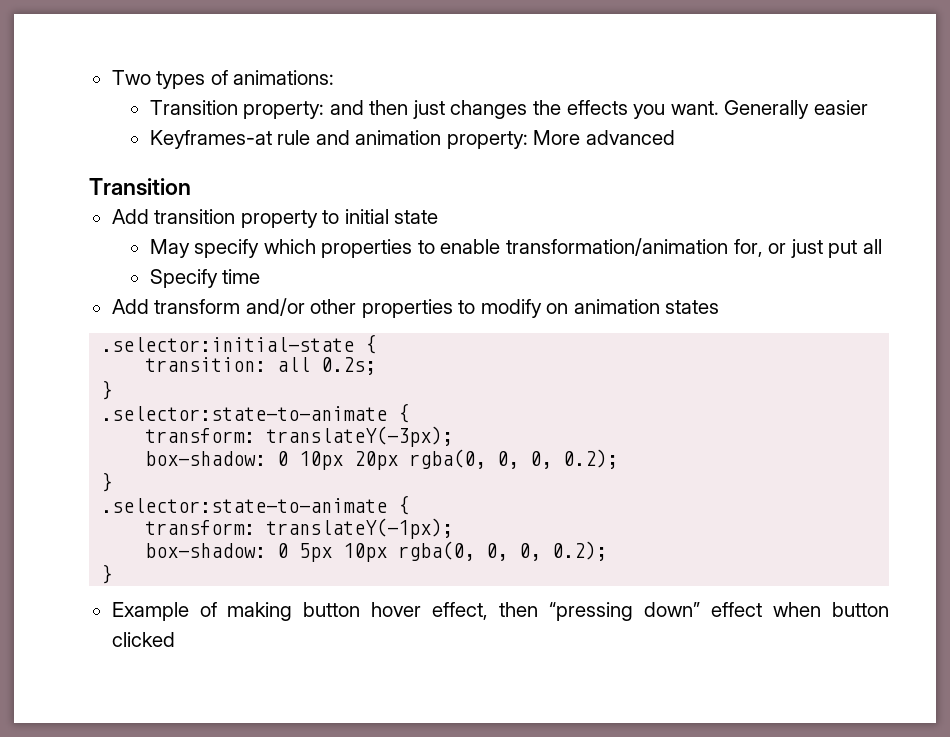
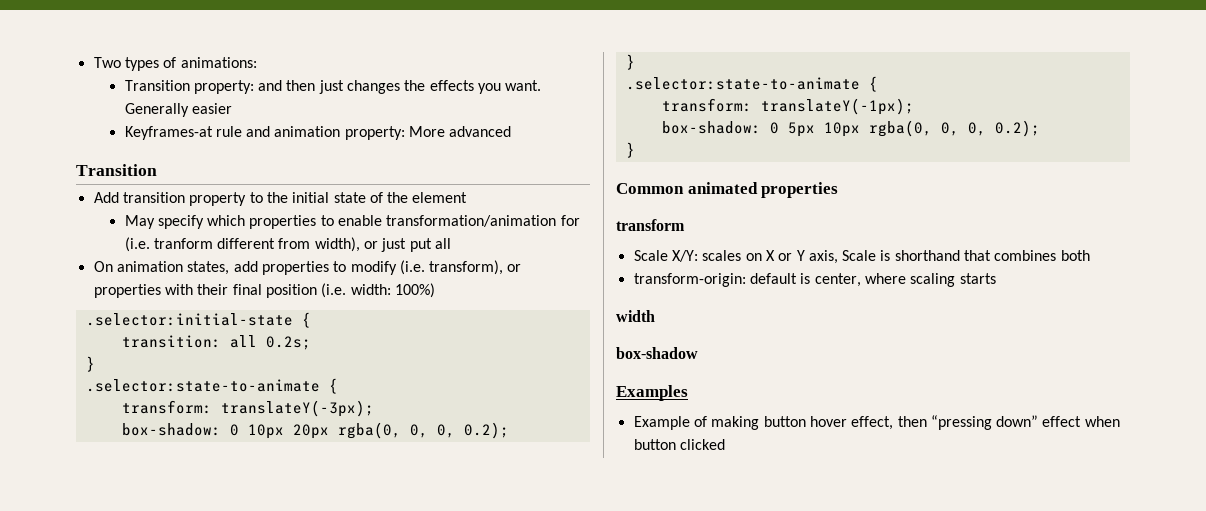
- Add transition property to initial state
+ Add transition property to the initial state of the element
- May specify which properties to enable transformation/animation for, or just put all
- Specify time
- Add transform and/or other properties to modify on animation states
+ May specify which properties to enable transformation/animation for (i.e. tranform different from width), or just put all
+ On animation states, add properties to modify (i.e. transform), or properties with their final position (i.e. width: 100%)
+ Common animated properties
+ transform
+ Scale X/Y: scales on X or Y axis, Scale is shorthand that combines both
+ transform-origin: default is center, where scaling starts
+ width
+ box-shadow
+ Examples

